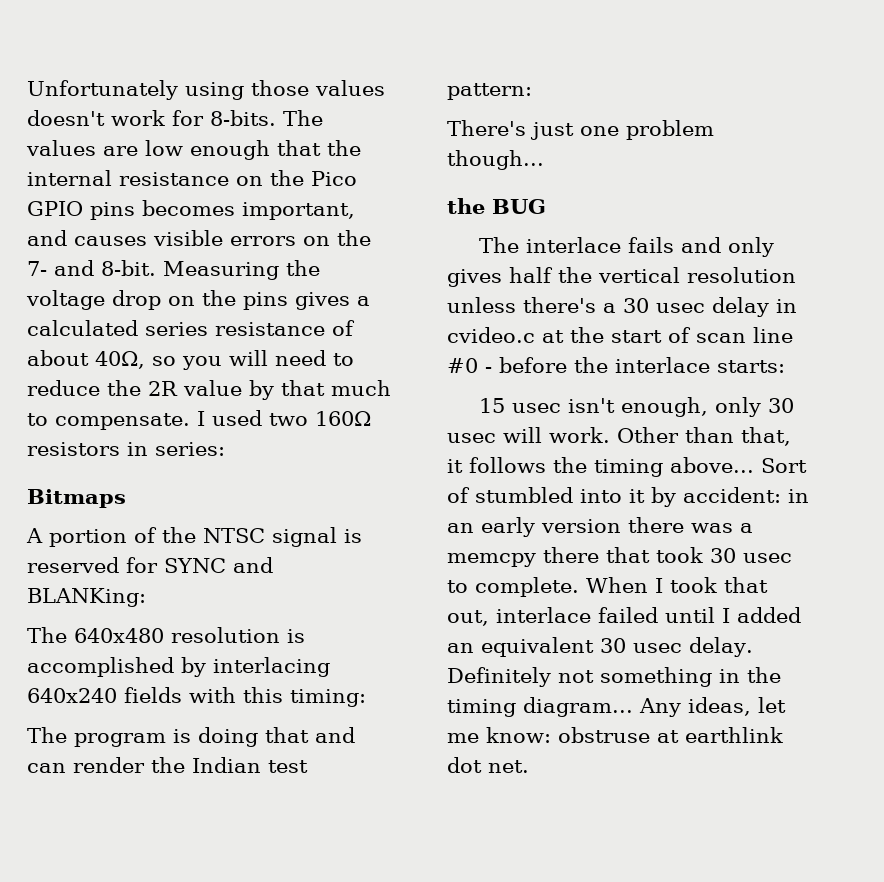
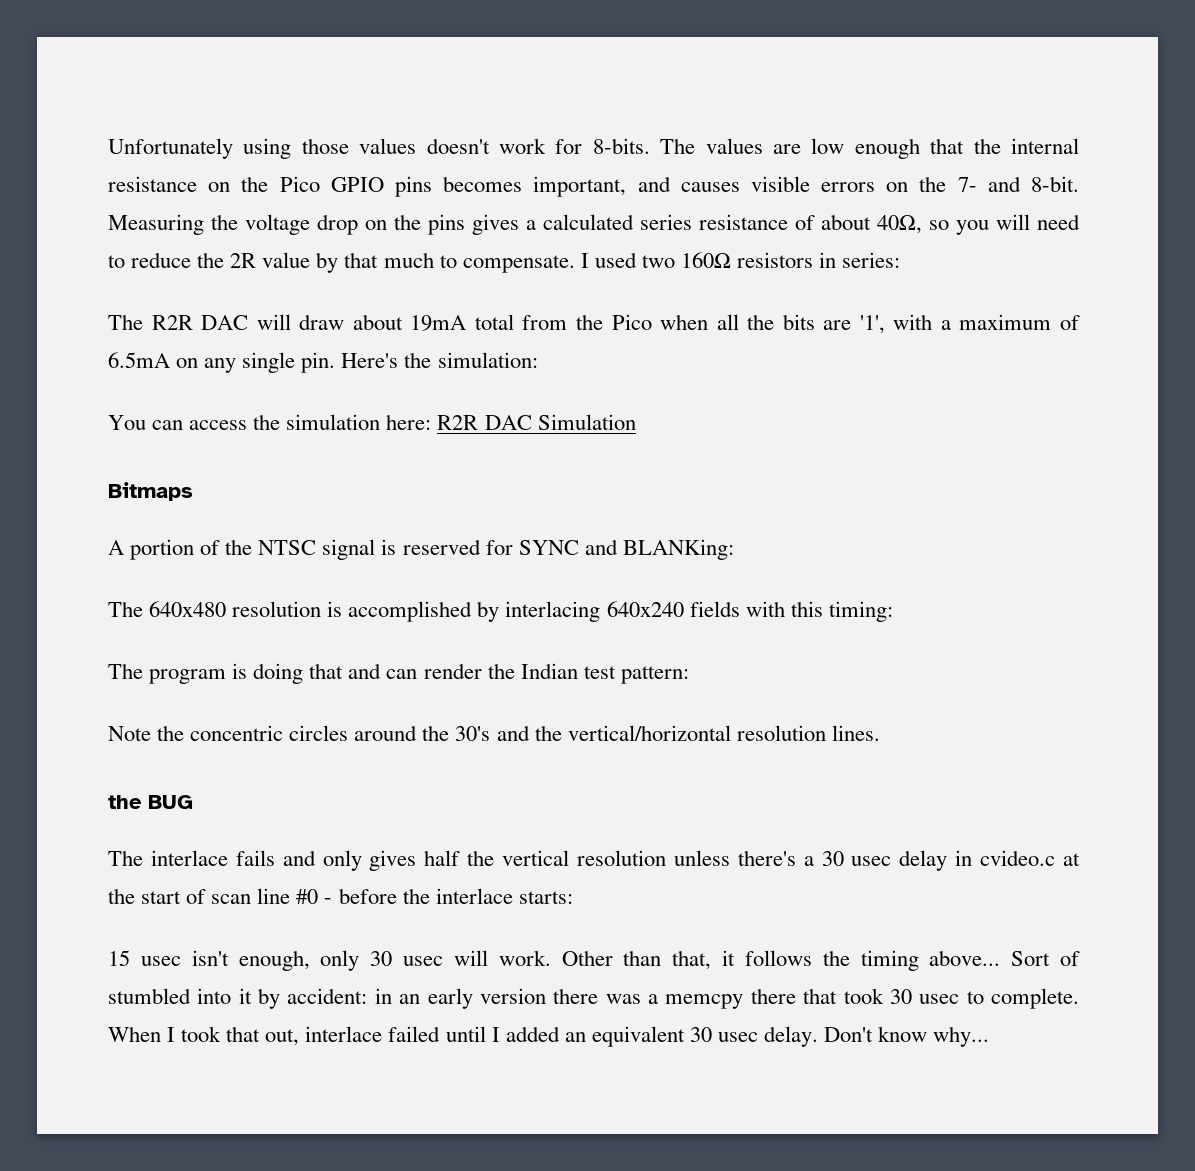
+ The R2R DAC will draw about 19mA total from the Pico when all the bits are '1', with a maximum of 6.5mA on any single pin. Here's the simulation:
+ You can access the simulation here: R2R DAC Simulation
- There's just one problem though...
+ Note the concentric circles around the 30's and the vertical/horizontal resolution lines.
- Definitely not something in the timing diagram... Any ideas, let me know: obstruse at earthlink dot net.
+ Don't know why...

